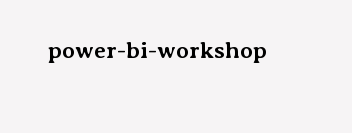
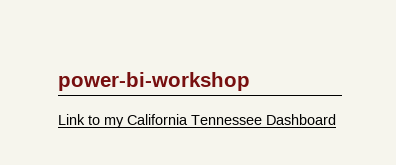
+ Link to my California Tennessee Dashboard

